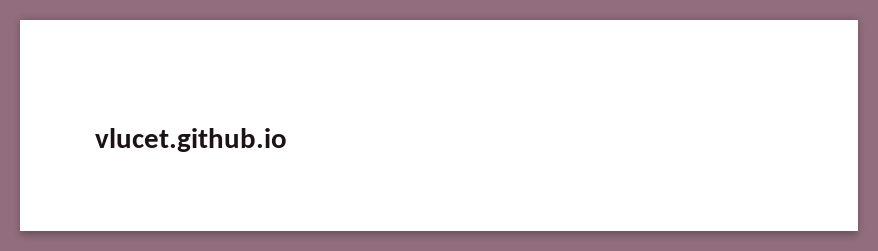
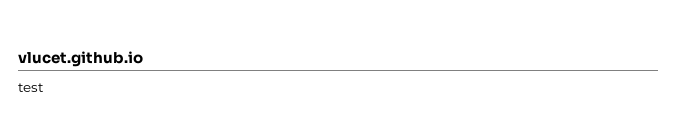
+ test

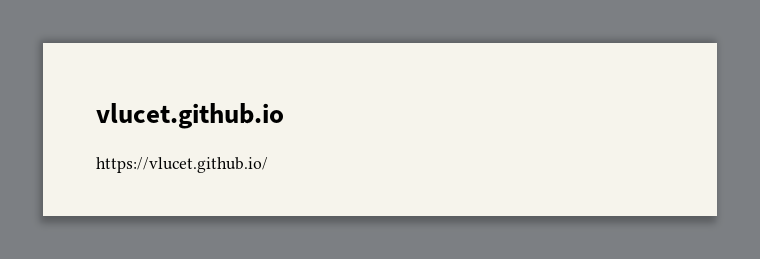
- test
+ https://vlucet.github.io/

